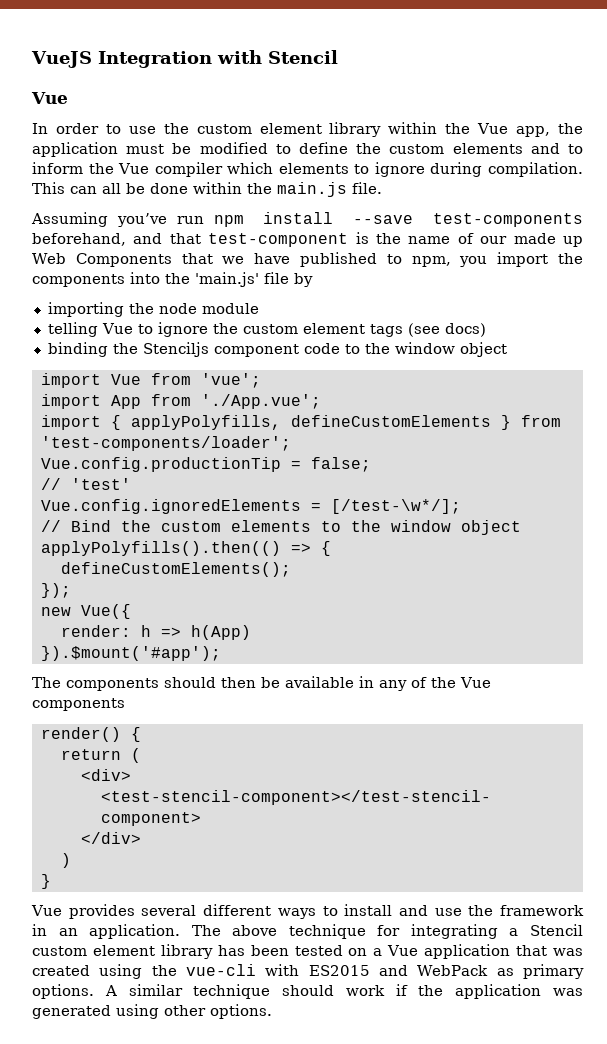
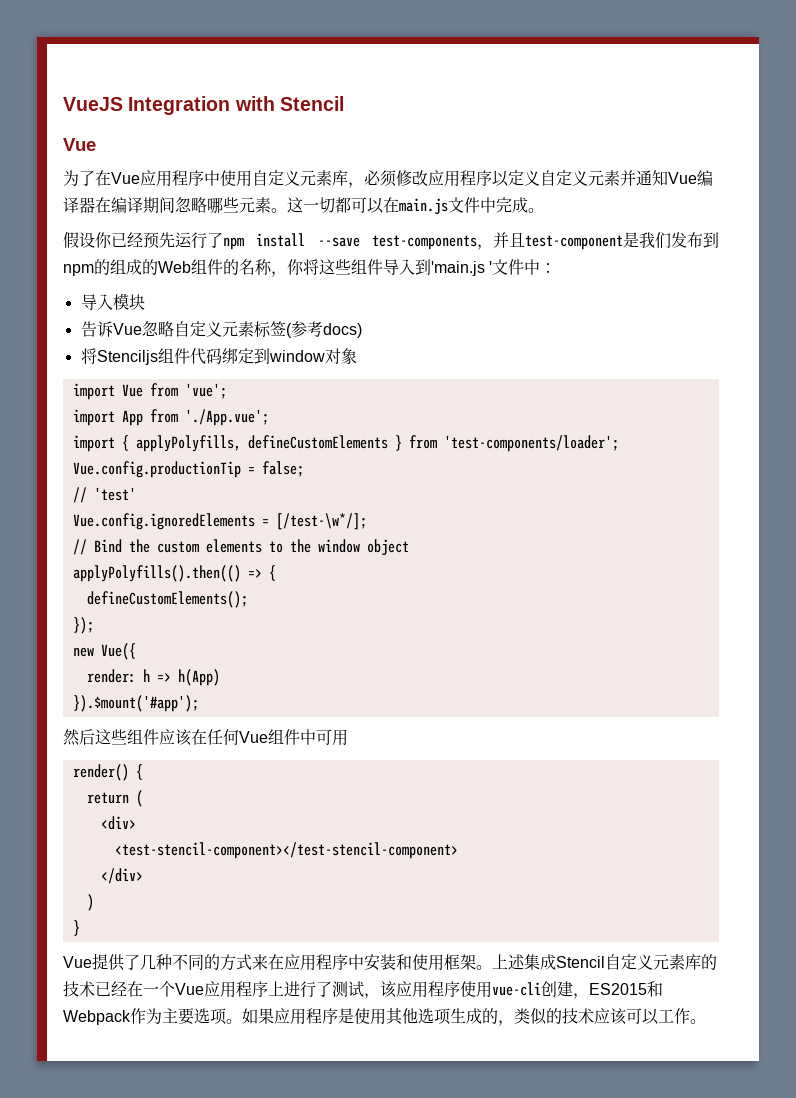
- In order to use the custom element library within the Vue app, the application must be modified to define the custom elements and to inform the Vue compiler which elements to ignore during compilation. This can all be done within the main.js file.
- Assuming you’ve run npm install --save test-components beforehand, and that test-component is the name of our made up Web Components that we have published to npm, you import the components into the 'main.js' file by
- importing the node module
- telling Vue to ignore the custom element tags (see docs)
- binding the Stenciljs component code to the window object
+ 为了在Vue应用程序中使用自定义元素库，必须修改应用程序以定义自定义元素并通知Vue编译器在编译期间忽略哪些元素。这一切都可以在main.js文件中完成。
+ 假设你已经预先运行了npm install --save test-components，并且test-component是我们发布到npm的组成的Web组件的名称，你将这些组件导入到'main.js '文件中：
+ 导入模块
+ 告诉Vue忽略自定义元素标签(参考docs)
+ 将Stenciljs组件代码绑定到window对象
- The components should then be available in any of the Vue components
+ 然后这些组件应该在任何Vue组件中可用
- Vue provides several different ways to install and use the framework in an application. The above technique for integrating a Stencil custom element library has been tested on a Vue application that was created using the vue-cli with ES2015 and WebPack as primary options. A similar technique should work if the application was generated using other options.
+ Vue提供了几种不同的方式来在应用程序中安装和使用框架。上述集成Stencil自定义元素库的技术已经在一个Vue应用程序上进行了测试，该应用程序使用vue-cli创建，ES2015和Webpack作为主要选项。如果应用程序是使用其他选项生成的，类似的技术应该可以工作。

